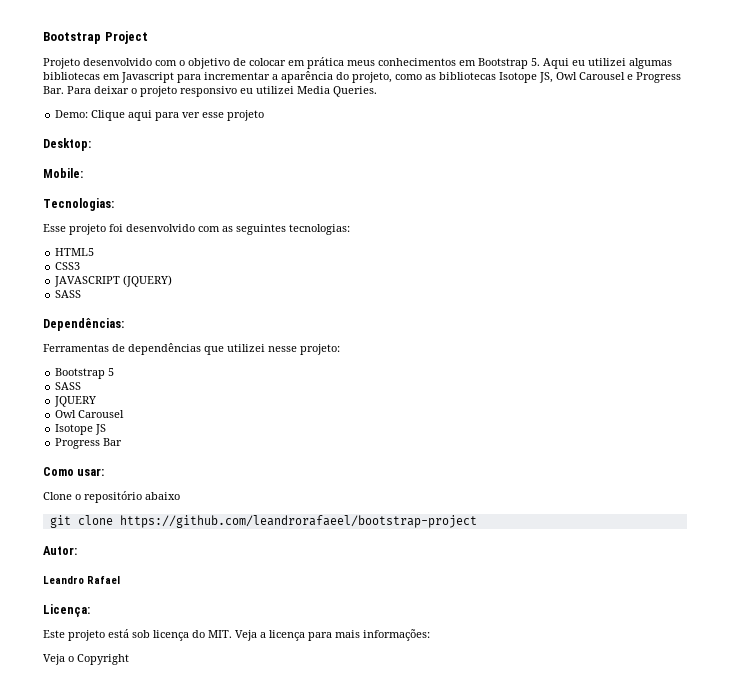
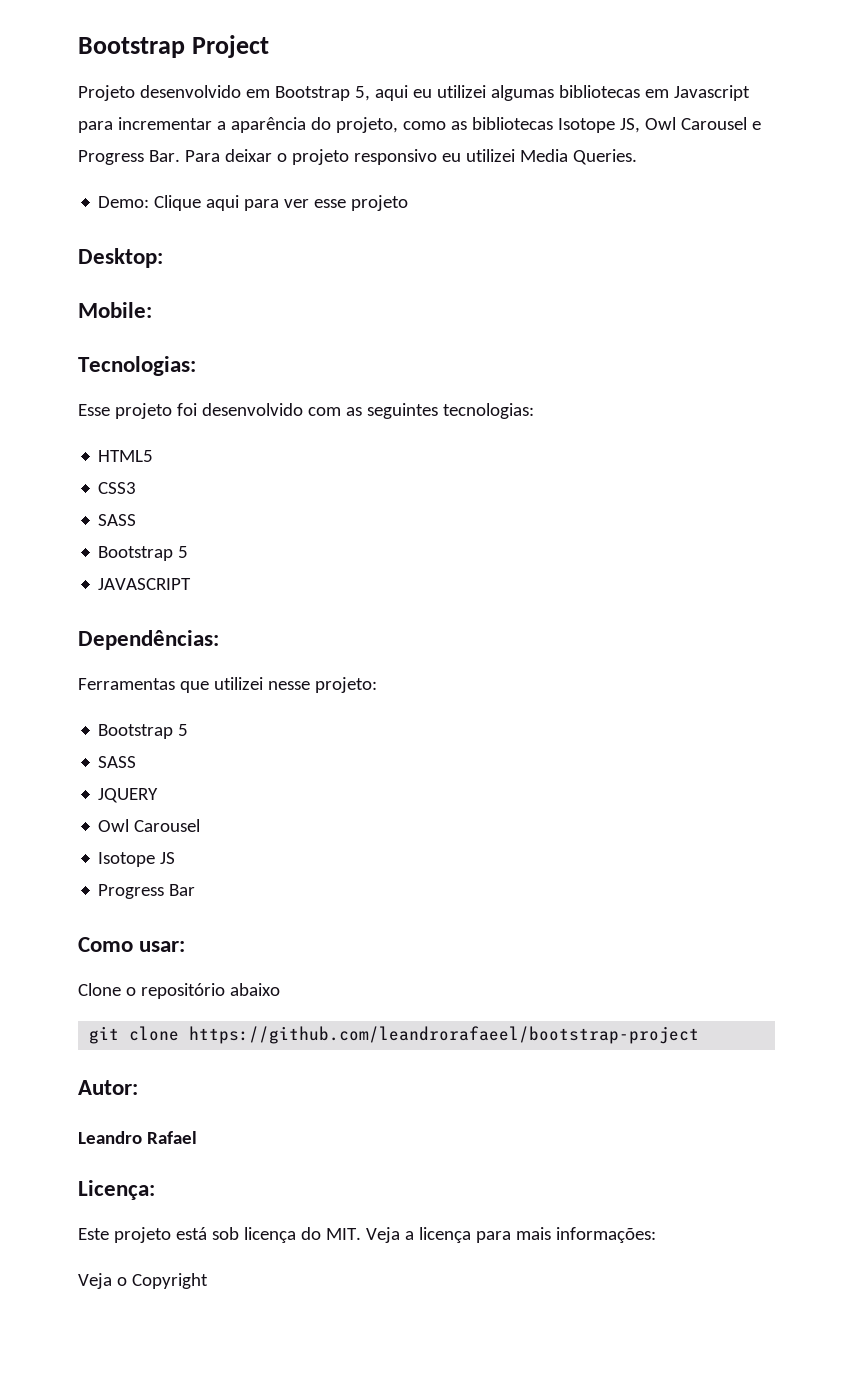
- Projeto desenvolvido com o objetivo de colocar em prática meus conhecimentos em Bootstrap 5. Aqui eu utilizei algumas bibliotecas em Javascript para incrementar a aparência do projeto, como as bibliotecas Isotope JS, Owl Carousel e Progress Bar. Para deixar o projeto responsivo eu utilizei Media Queries.
+ Projeto desenvolvido em Bootstrap 5, aqui eu utilizei algumas bibliotecas em Javascript para incrementar a aparência do projeto, como as bibliotecas Isotope JS, Owl Carousel e Progress Bar. Para deixar o projeto responsivo eu utilizei Media Queries.
  CSS3
+ SASS
+ Bootstrap 5
- JAVASCRIPT (JQUERY)
- SASS
+ JAVASCRIPT
- Ferramentas de dependências que utilizei nesse projeto:
+ Ferramentas que utilizei nesse projeto:

